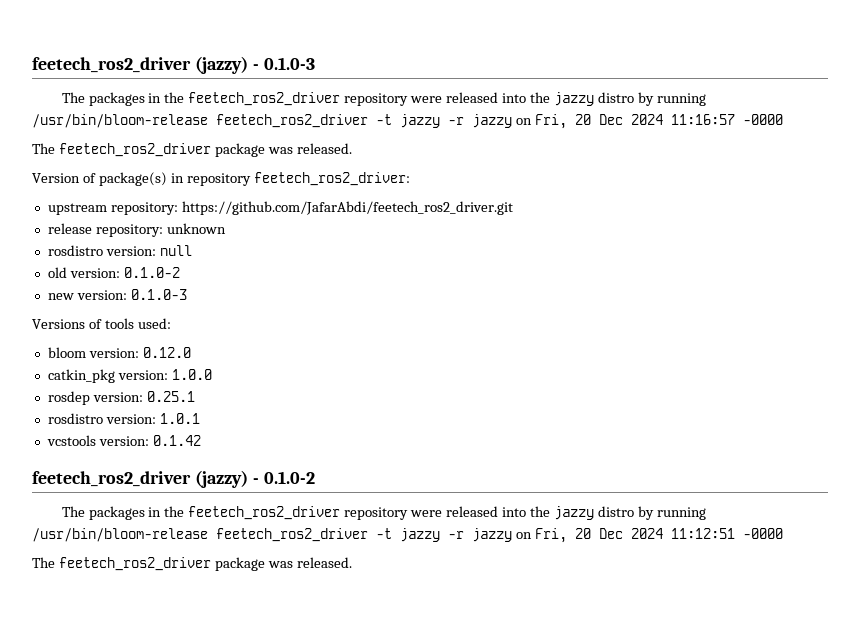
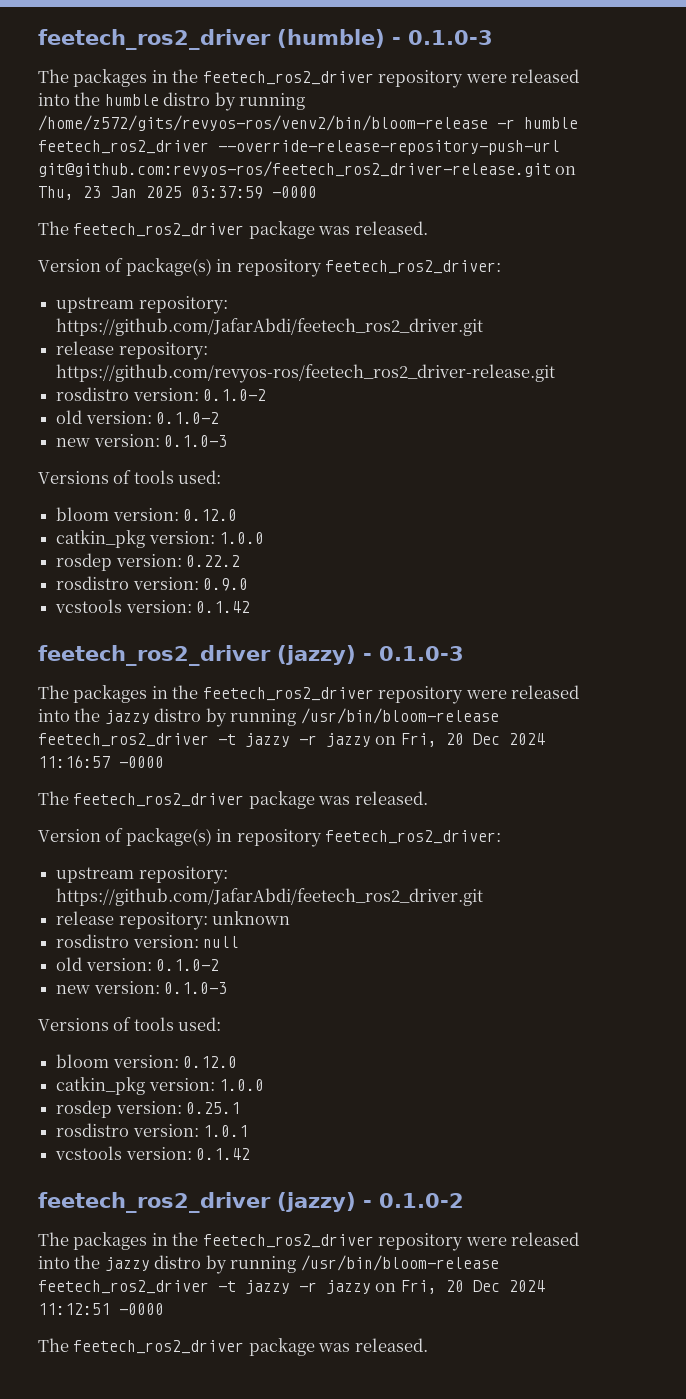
+ feetech_ros2_driver (humble) - 0.1.0-3
+ The packages in the feetech_ros2_driver repository were released into the humble distro by running /home/z572/gits/revyos-ros/venv2/bin/bloom-release -r humble feetech_ros2_driver --override-release-repository-push-url git@github.com:revyos-ros/feetech_ros2_driver-release.git on Thu, 23 Jan 2025 03:37:59 -0000
+ The feetech_ros2_driver package was released.
+ Version of package(s) in repository feetech_ros2_driver:
+ upstream repository: https://github.com/JafarAbdi/feetech_ros2_driver.git
+ release repository: https://github.com/revyos-ros/feetech_ros2_driver-release.git
+ rosdistro version: 0.1.0-2
+ old version: 0.1.0-2
+ new version: 0.1.0-3
+ Versions of tools used:
+ bloom version: 0.12.0
+ catkin_pkg version: 1.0.0
+ rosdep version: 0.22.2
+ rosdistro version: 0.9.0
+ vcstools version: 0.1.42

